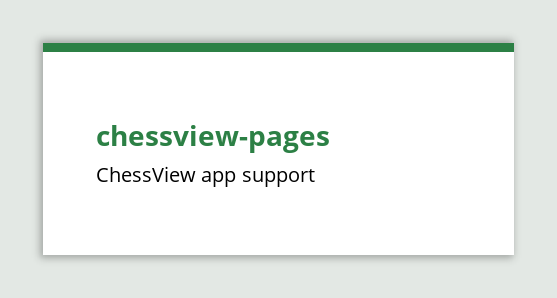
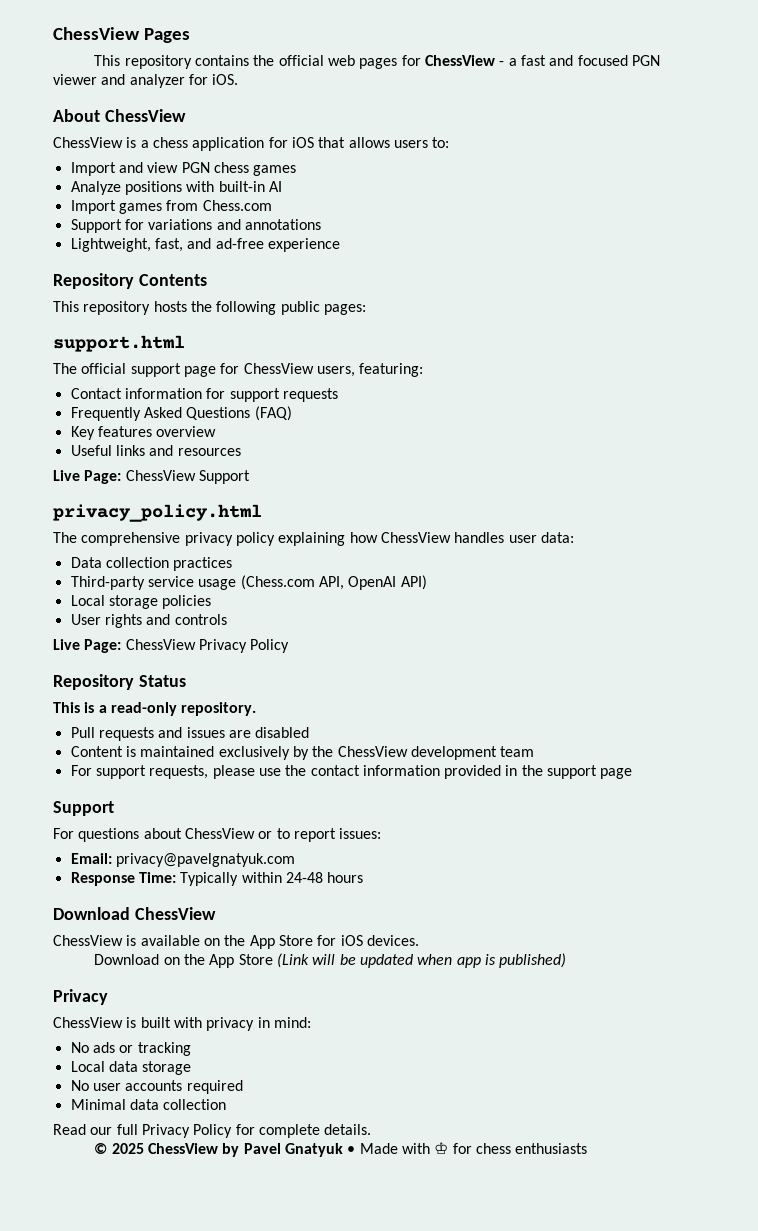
- chessview-pages
- ChessView app support
+ ChessView Pages
+ This repository contains the official web pages for ChessView - a fast and focused PGN viewer and analyzer for iOS.
+ About ChessView
+ ChessView is a chess application for iOS that allows users to:
+ Import and view PGN chess games
+ Analyze positions with built-in AI
+ Import games from Chess.com
+ Support for variations and annotations
+ Lightweight, fast, and ad-free experience
+ Repository Contents
+ This repository hosts the following public pages:
+ support.html
+ The official support page for ChessView users, featuring:
+ Contact information for support requests
+ Frequently Asked Questions (FAQ)
+ Key features overview
+ Useful links and resources
+ Live Page: ChessView Support
+ privacy_policy.html
+ The comprehensive privacy policy explaining how ChessView handles user data:
+ Data collection practices
+ Third-party service usage (Chess.com API, OpenAI API)
+ Local storage policies
+ User rights and controls
+ Live Page: ChessView Privacy Policy
+ Repository Status
+ This is a read-only repository.
+ Pull requests and issues are disabled
+ Content is maintained exclusively by the ChessView development team
+ For support requests, please use the contact information provided in the support page
+ Support
+ For questions about ChessView or to report issues:
+ Email: privacy@pavelgnatyuk.com
+ Response Time: Typically within 24-48 hours
+ Download ChessView
+ ChessView is available on the App Store for iOS devices.
+ Download on the App Store (Link will be updated when app is published)
+ Privacy
+ ChessView is built with privacy in mind:
+ No ads or tracking
+ Local data storage
+ No user accounts required
+ Minimal data collection
+ Read our full Privacy Policy for complete details.
+ © 2025 ChessView by Pavel Gnatyuk • Made with ♔ for chess enthusiasts

